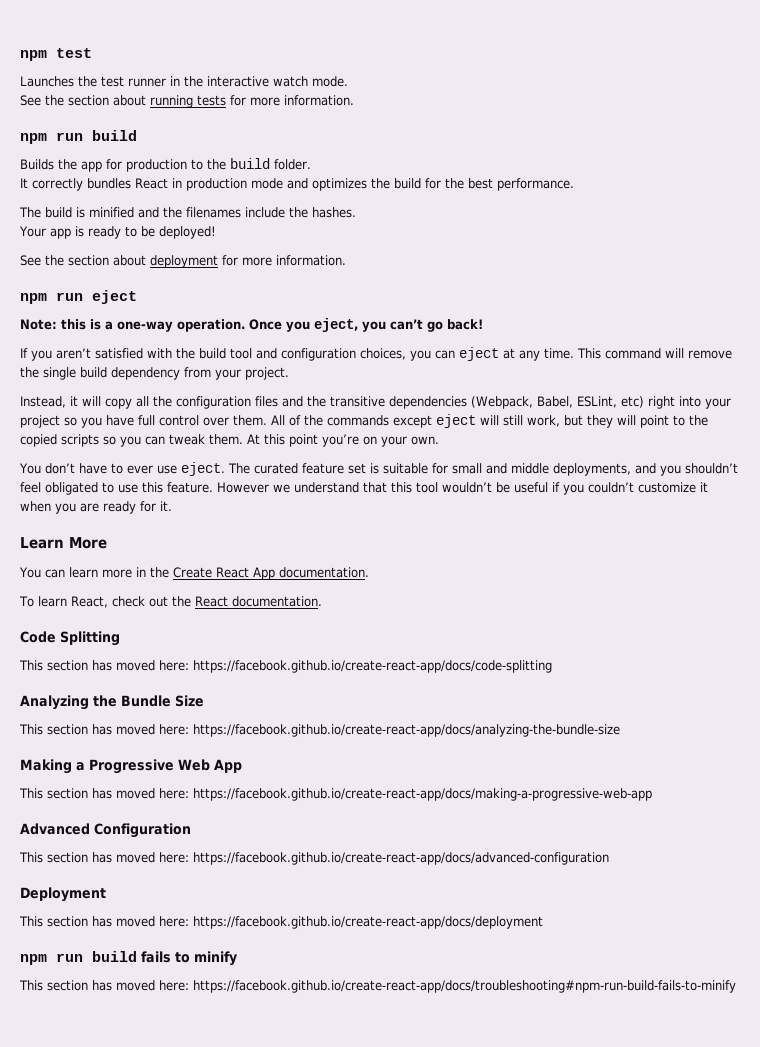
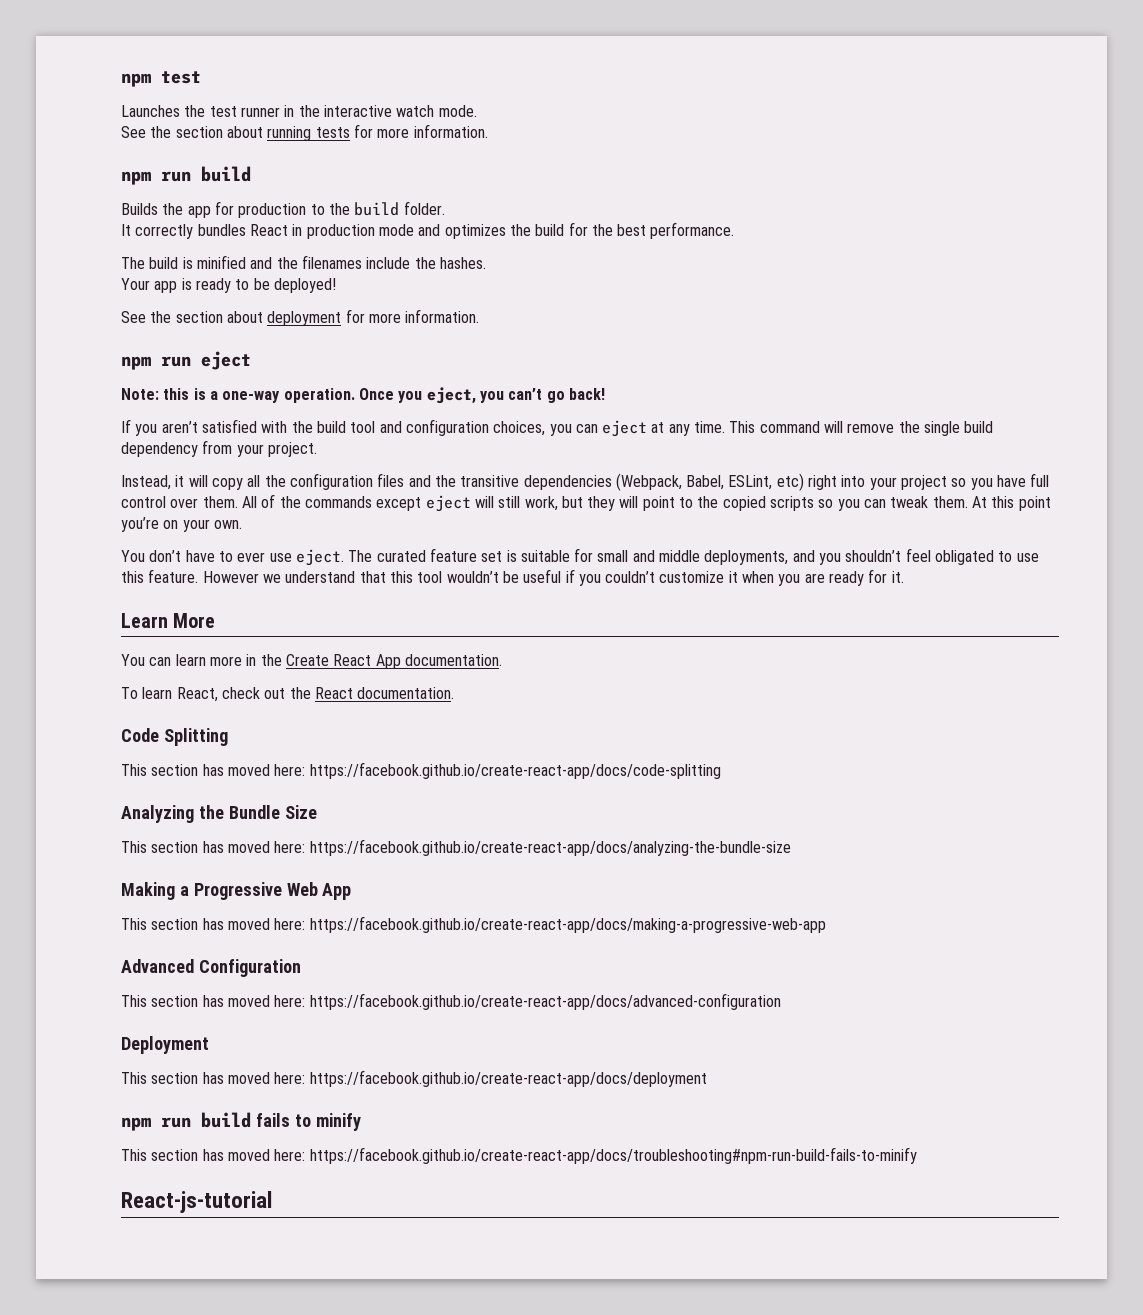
+ React-js-tutorial

